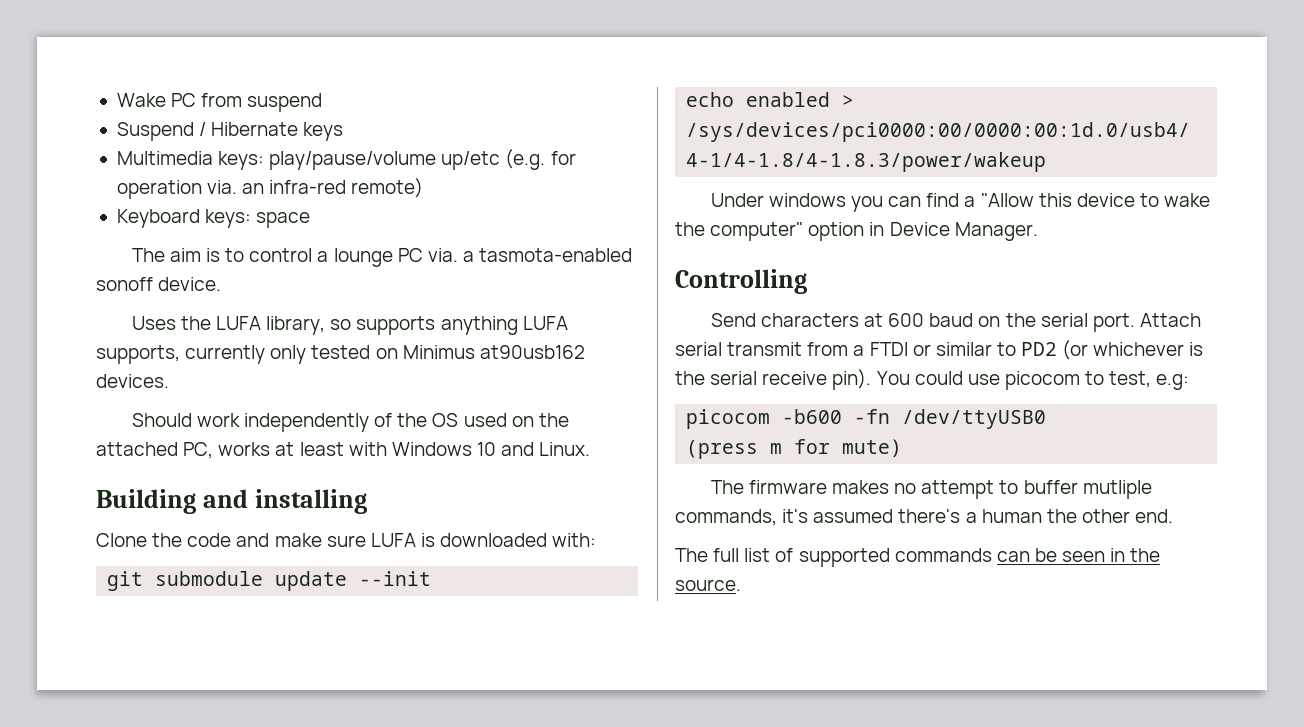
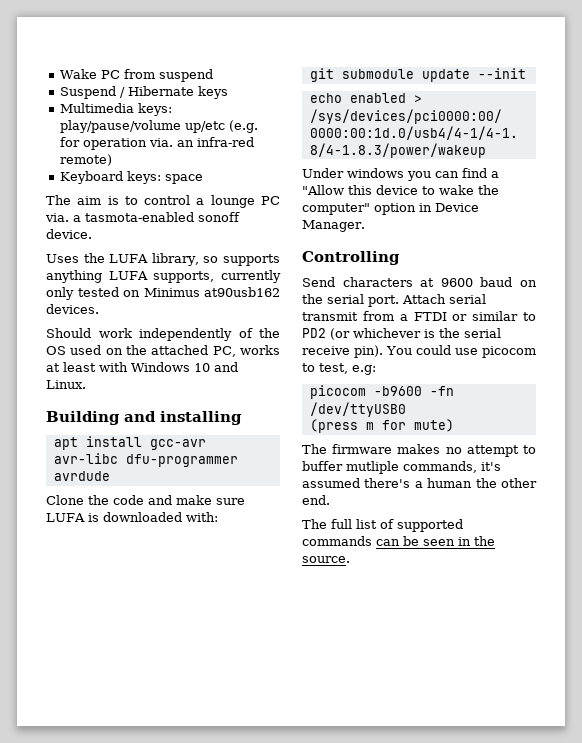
+ apt install gcc-avr avr-libc dfu-programmer avrdude
- Send characters at 600 baud on the serial port.
+ Send characters at 9600 baud on the serial port.
- picocom -b600 -fn /dev/ttyUSB0
+ picocom -b9600 -fn /dev/ttyUSB0

